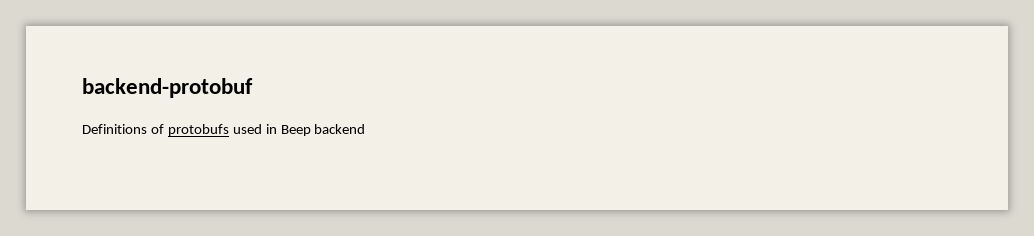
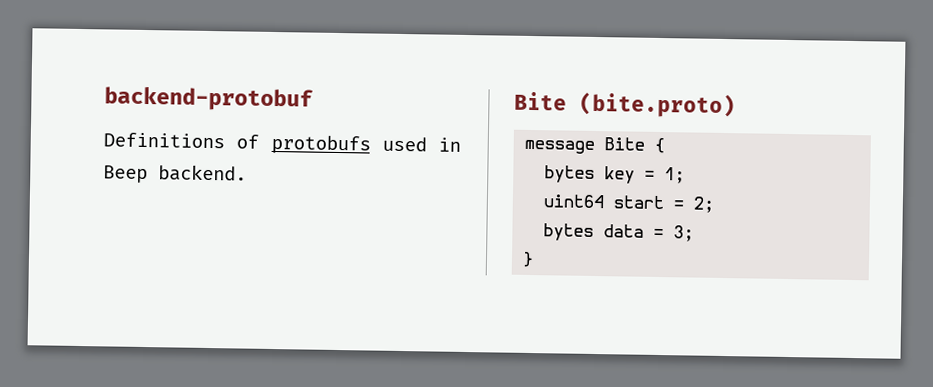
- Definitions of protobufs used in Beep backend
+ Definitions of protobufs used in Beep backend.
+ Bite (bite.proto)
+ message Bite {
+ bytes key = 1;
+ uint64 start = 2;
+ bytes data = 3;
+ }

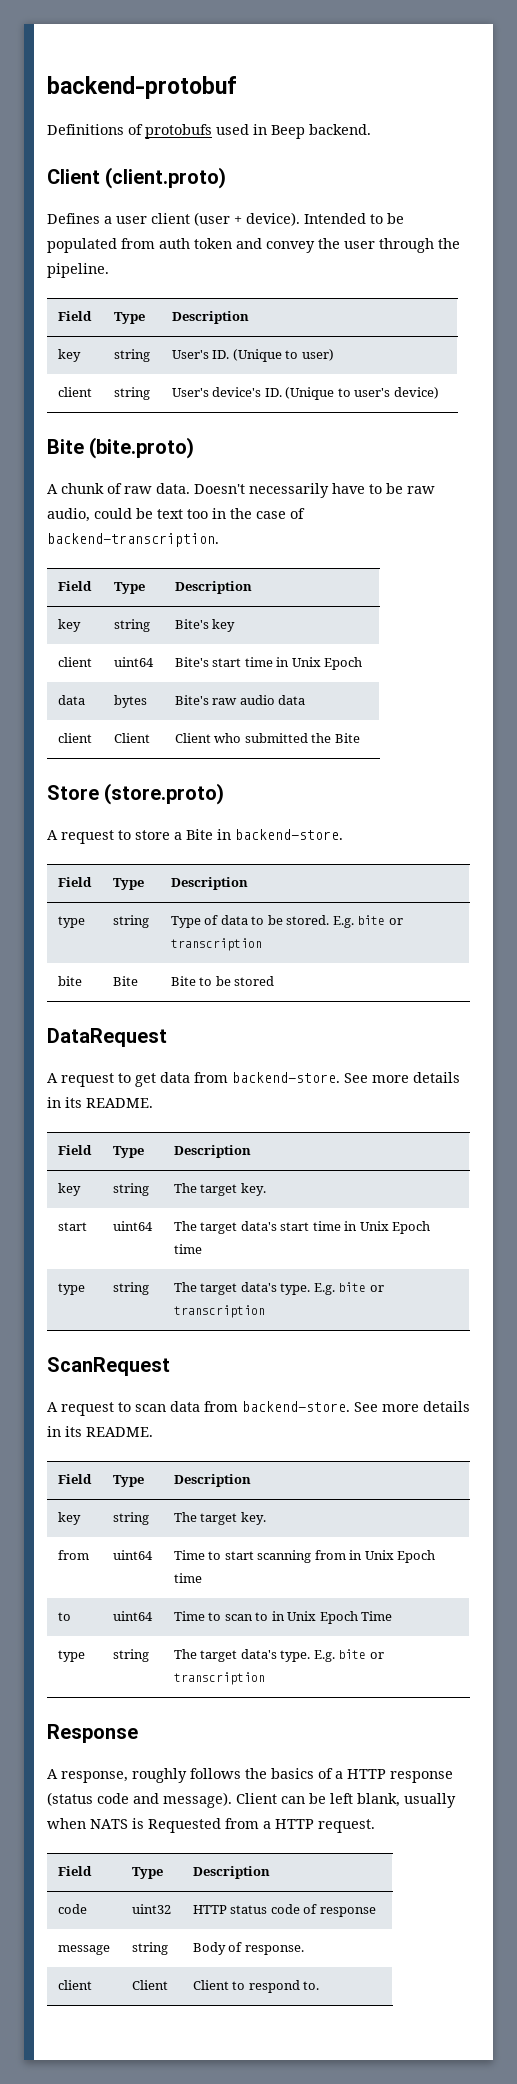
+ Client (client.proto)
+ Defines a user client (user + device). Intended to be populated from auth token and convey the user through the pipeline.
+ Field | Type | Description
+ key | string | User's ID. (Unique to user)
+ client | string | User's device's ID. (Unique to user's device)
  Bite (bite.proto)
- message Bite {
- bytes key = 1;
- uint64 start = 2;
- bytes data = 3;
- }
+ A chunk of raw data. Doesn't necessarily have to be raw audio, could be text too in the case of backend-transcription.
+ Field | Type | Description
+ key | string | Bite's key
+ client | uint64 | Bite's start time in Unix Epoch
+ data | bytes | Bite's raw audio data
+ client | Client | Client who submitted the Bite
+ Store (store.proto)
+ A request to store a Bite in backend-store.
+ Field | Type | Description
+ type | string | Type of data to be stored. E.g. bite or transcription
+ bite | Bite | Bite to be stored
+ DataRequest
+ A request to get data from backend-store. See more details in its README.
+ Field | Type | Description
+ key | string | The target key.
+ start | uint64 | The target data's start time in Unix Epoch time
+ type | string | The target data's type. E.g. bite or transcription
+ ScanRequest
+ A request to scan data from backend-store. See more details in its README.
+ Field | Type | Description
+ key | string | The target key.
+ from | uint64 | Time to start scanning from in Unix Epoch time
+ to | uint64 | Time to scan to in Unix Epoch Time
+ type | string | The target data's type. E.g. bite or transcription
+ Response
+ A response, roughly follows the basics of a HTTP response (status code and message). Client can be left blank, usually when NATS is Requested from a HTTP request.
+ Field | Type | Description
+ code | uint32 | HTTP status code of response
+ message | string | Body of response.
+ client | Client | Client to respond to.

